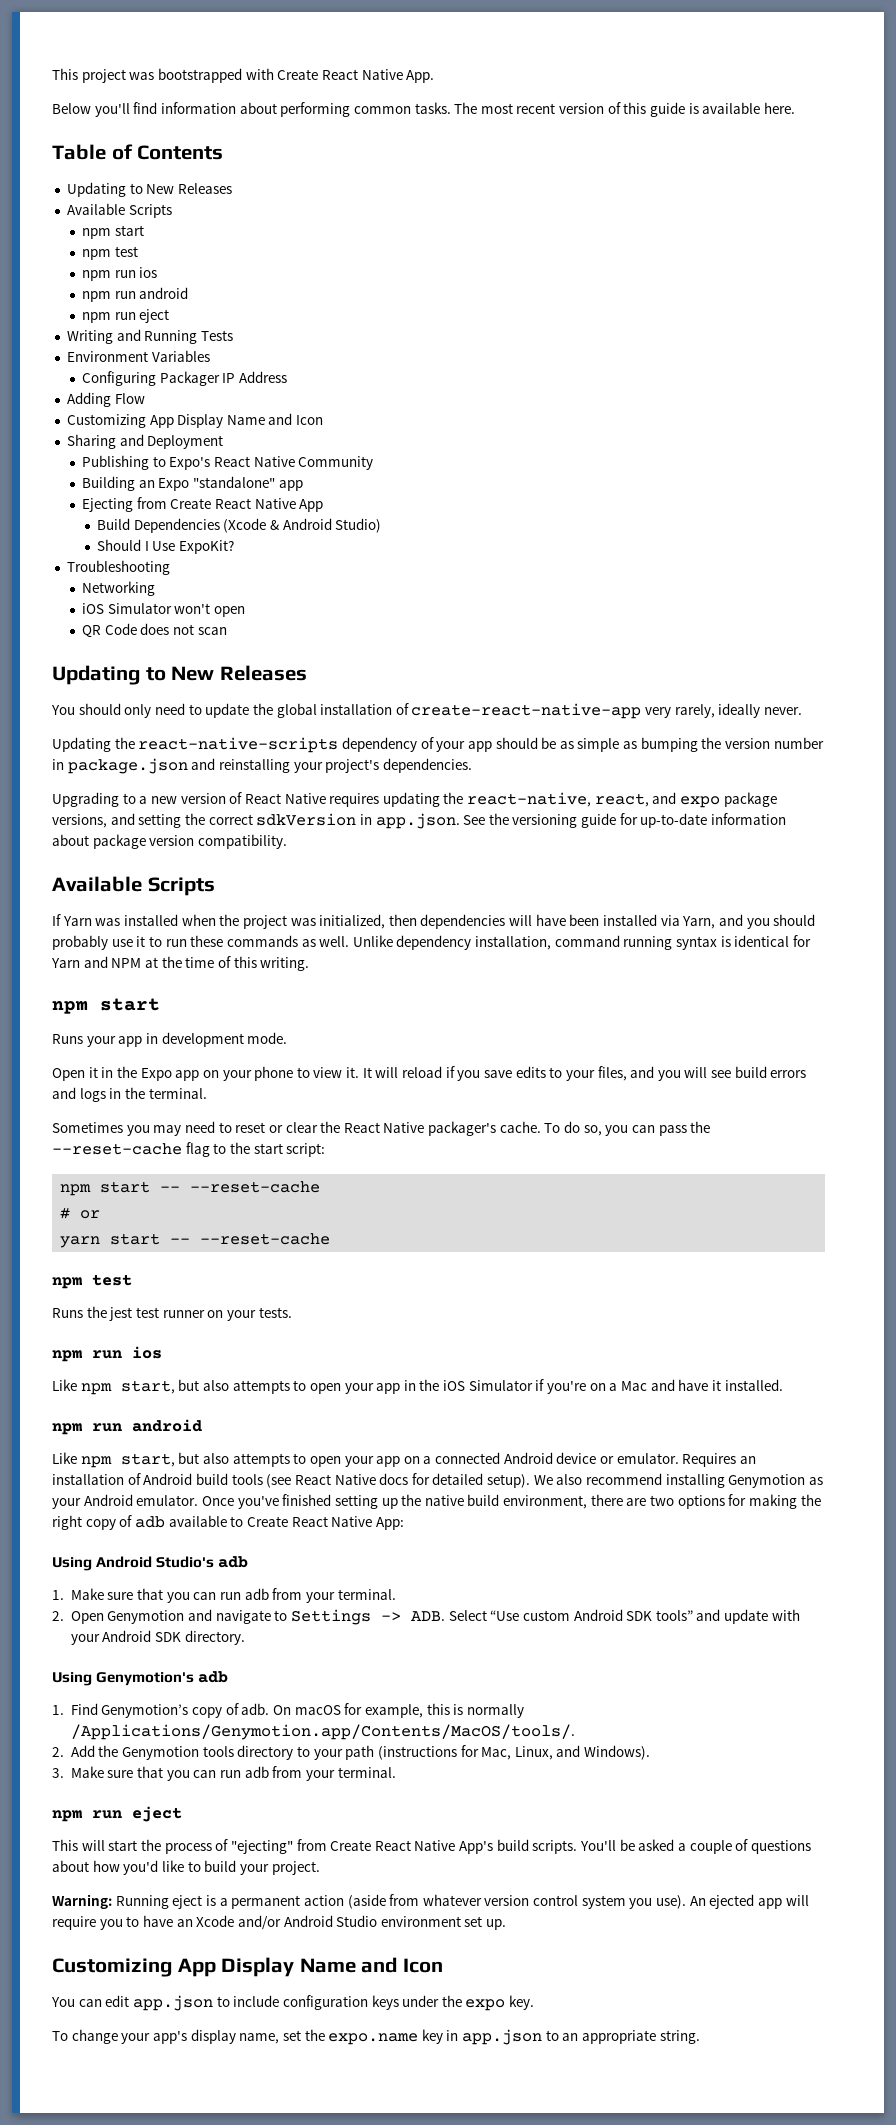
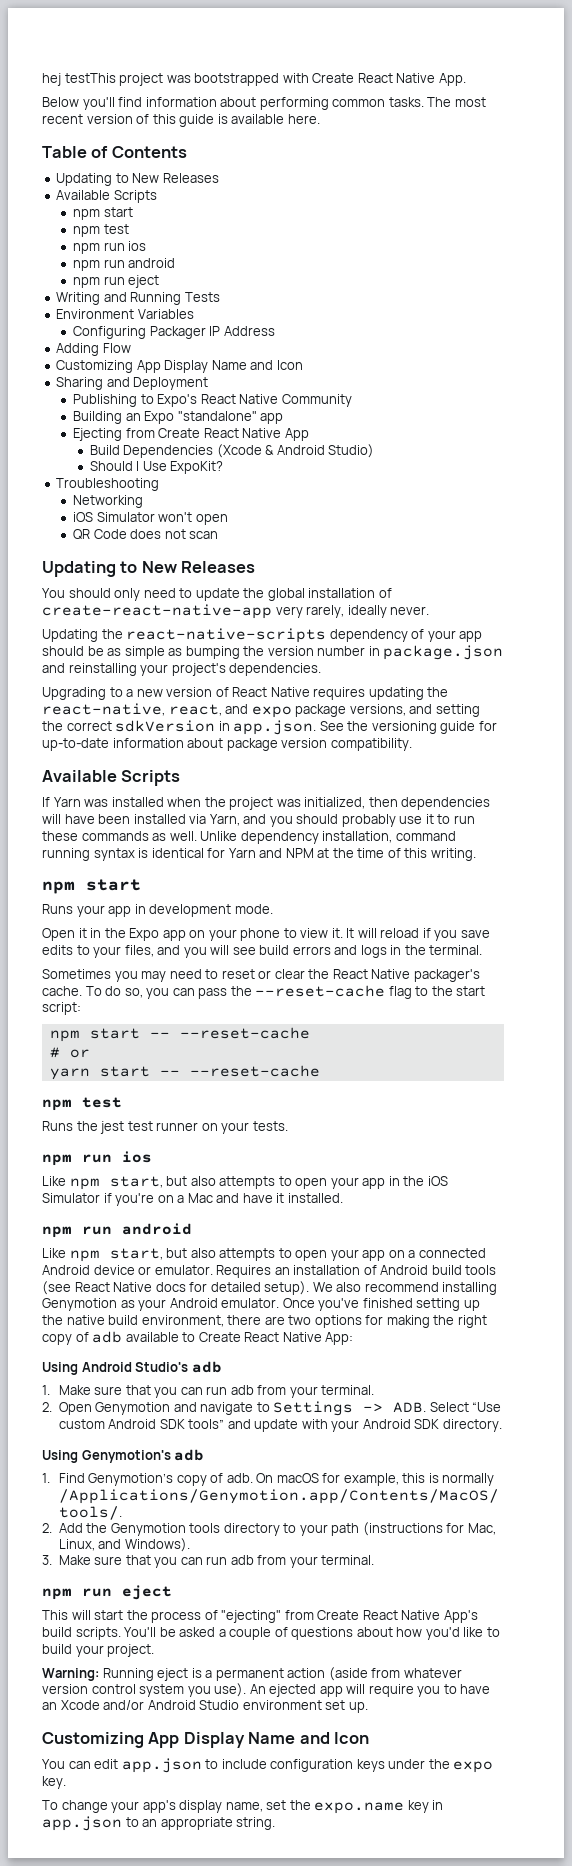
- This project was bootstrapped with Create React Native App.
+ hej testThis project was bootstrapped with Create React Native App.

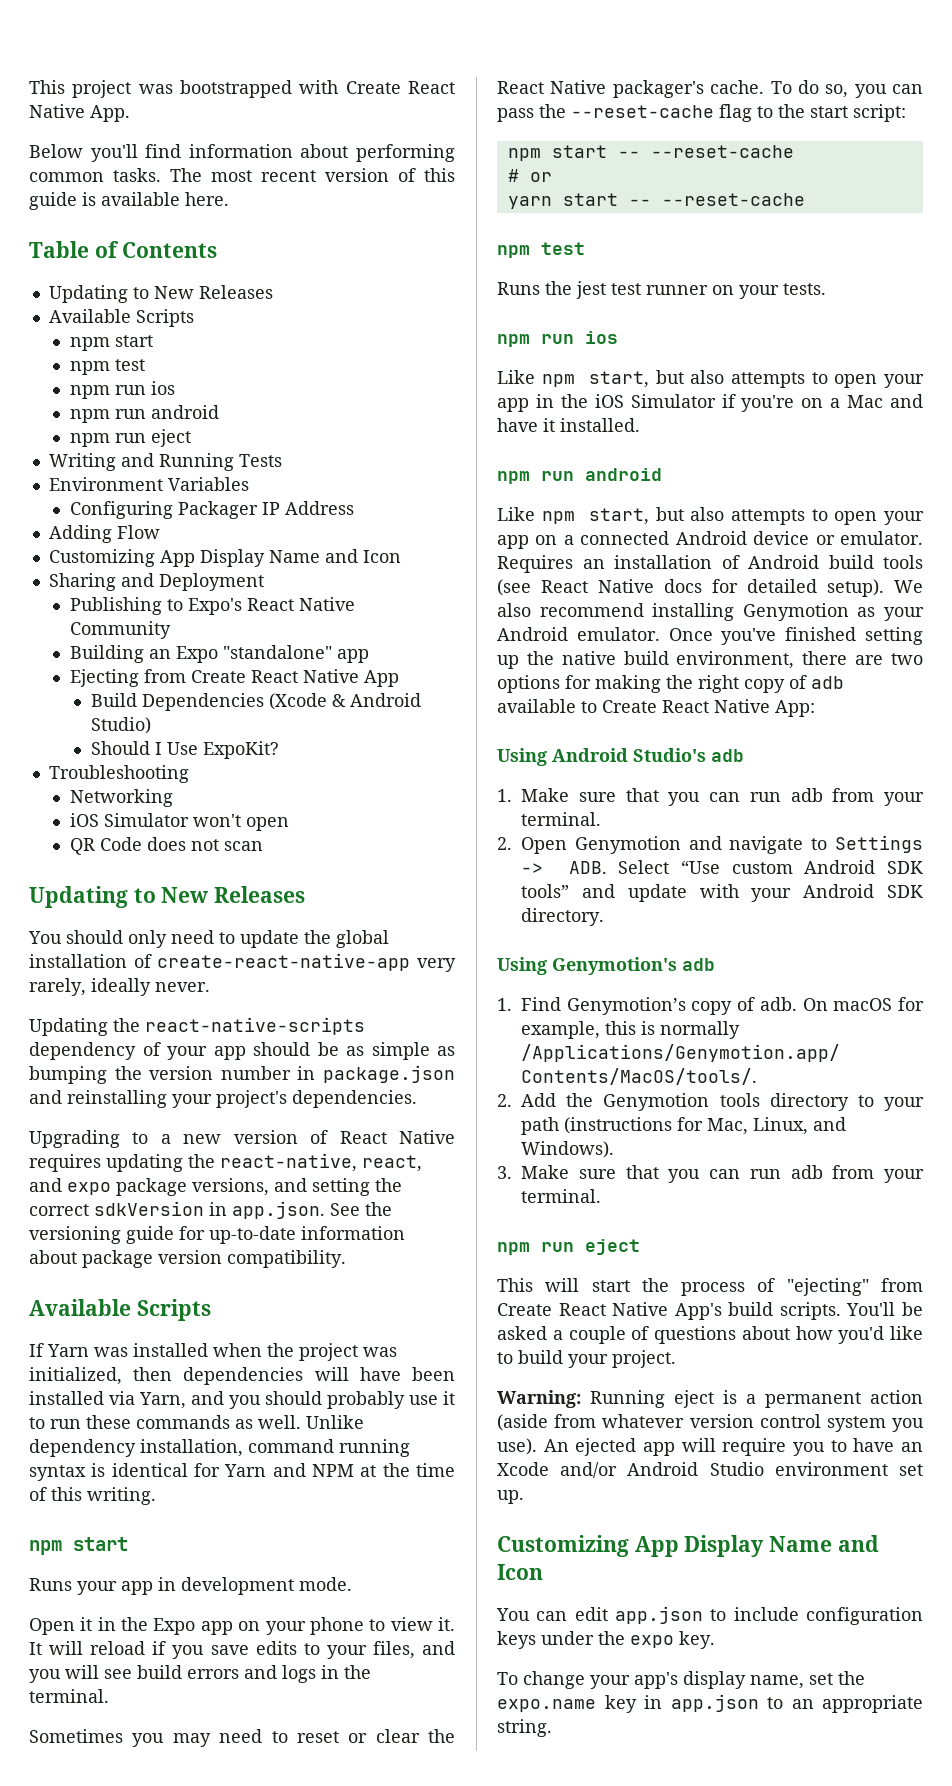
- hej testThis project was bootstrapped with Create React Native App.
+ This project was bootstrapped with Create React Native App.

